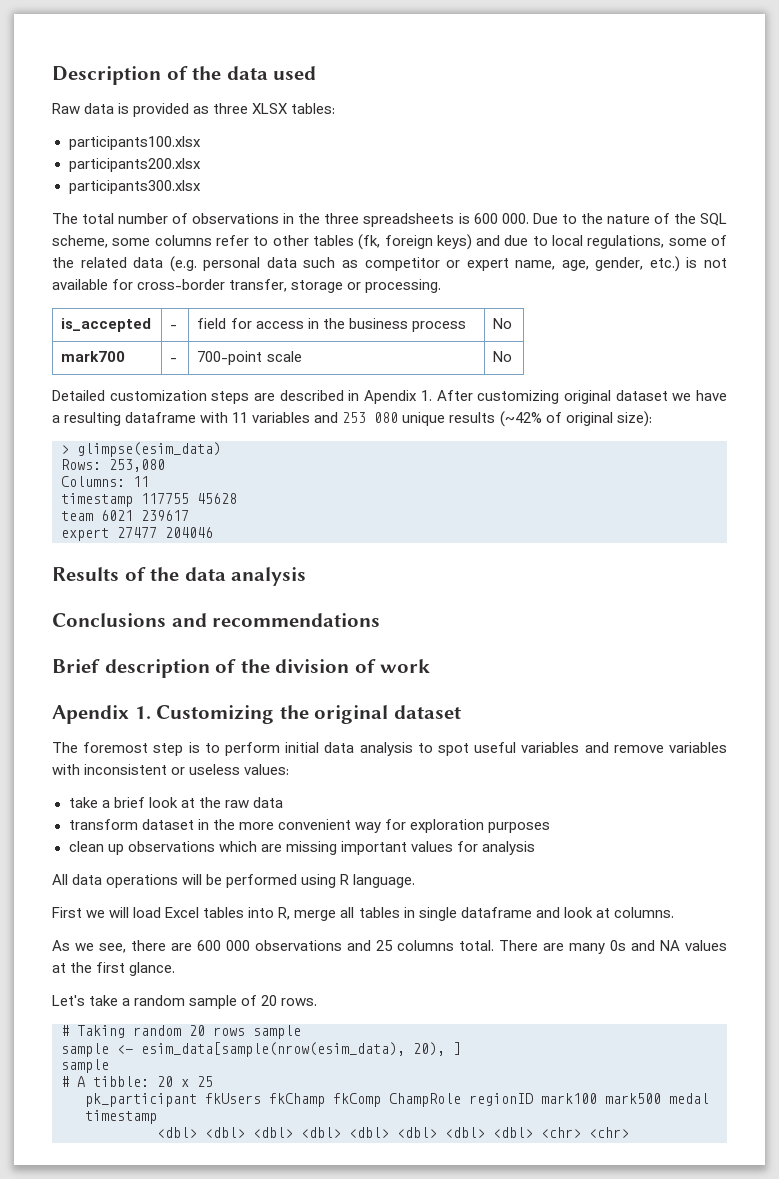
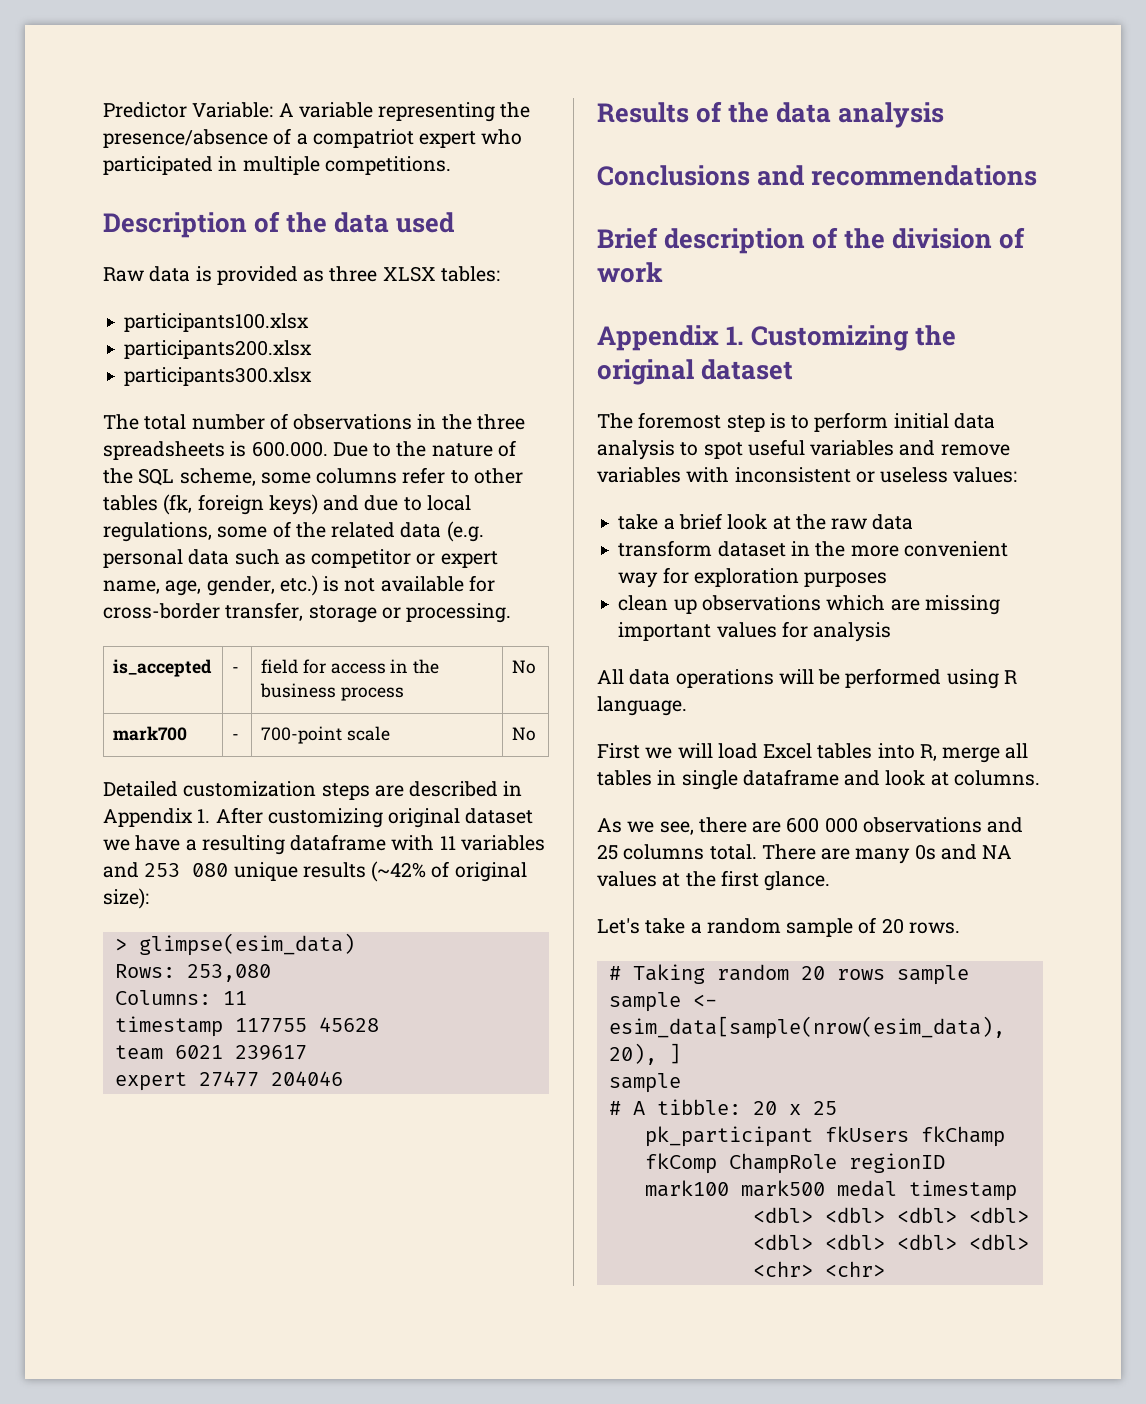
+ Predictor Variable: A variable representing the presence/absence of a compatriot expert who participated in multiple competitions.
- The total number of observations in the three spreadsheets is 600 000. Due to the nature of the SQL scheme, some columns refer to other tables (fk, foreign keys) and due to local regulations, some of the related data (e.g. personal data such as competitor or expert name, age, gender, etc.) is not available for cross-border transfer, storage or processing.
+ The total number of observations in the three spreadsheets is 600.000. Due to the nature of the SQL scheme, some columns refer to other tables (fk, foreign keys) and due to local regulations, some of the related data (e.g. personal data such as competitor or expert name, age, gender, etc.) is not available for cross-border transfer, storage or processing.
- Detailed customization steps are described in Apendix 1. After customizing original dataset we have a resulting dataframe with 11 variables and 253 080 unique results (~42% of original size):
+ Detailed customization steps are described in Appendix 1. After customizing original dataset we have a resulting dataframe with 11 variables and 253 080 unique results (~42% of original size):
- Apendix 1. Customizing the original dataset
+ Appendix 1. Customizing the original dataset

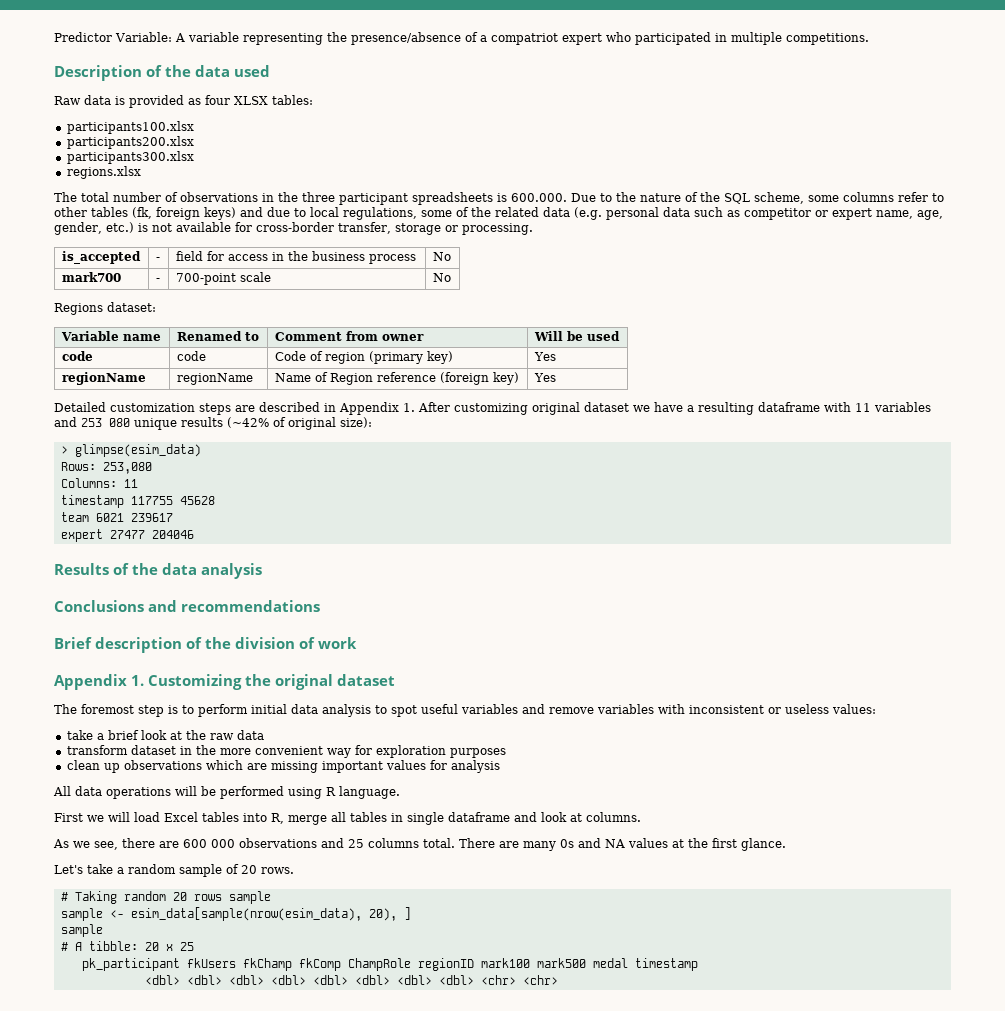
- Raw data is provided as three XLSX tables:
+ Raw data is provided as four XLSX tables:
+ regions.xlsx
- The total number of observations in the three spreadsheets is 600.000. Due to the nature of the SQL scheme, some columns refer to other tables (fk, foreign keys) and due to local regulations, some of the related data (e.g. personal data such as competitor or expert name, age, gender, etc.) is not available for cross-border transfer, storage or processing.
+ The total number of observations in the three participant spreadsheets is 600.000. Due to the nature of the SQL scheme, some columns refer to other tables (fk, foreign keys) and due to local regulations, some of the related data (e.g. personal data such as competitor or expert name, age, gender, etc.) is not available for cross-border transfer, storage or processing.
+ Regions dataset:
+ Variable name | Renamed to | Comment from owner | Will be used
+ code | code | Code of region (primary key) | Yes
+ regionName | regionName | Name of Region reference (foreign key) | Yes

